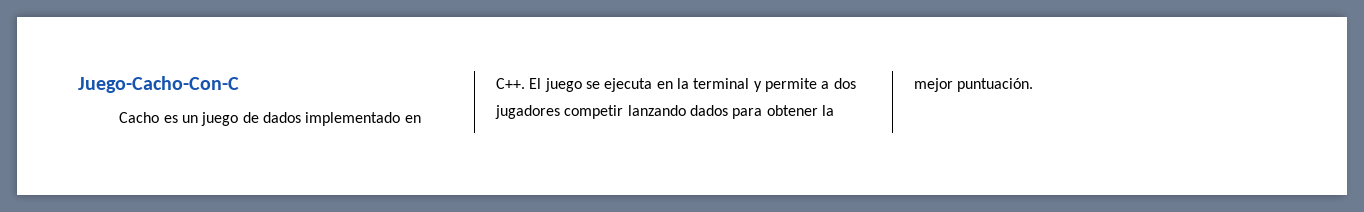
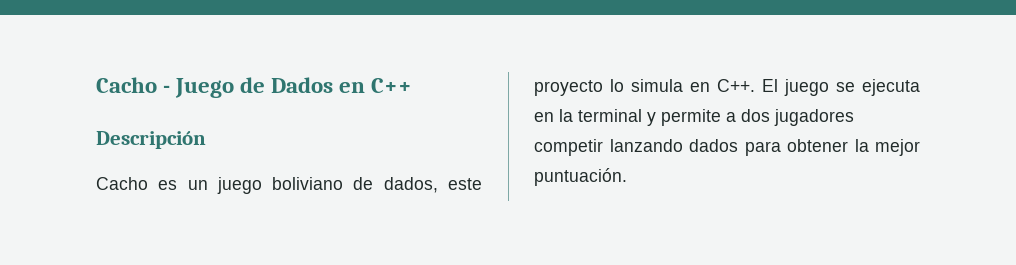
- Juego-Cacho-Con-C
- Cacho es un juego de dados implementado en C++. El juego se ejecuta en la terminal y permite a dos jugadores competir lanzando dados para obtener la mejor puntuación.
+ Cacho - Juego de Dados en C++
+ Descripción
+ Cacho es un juego boliviano de dados, este proyecto lo simula en C++. El juego se ejecuta en la terminal y permite a dos jugadores competir lanzando dados para obtener la mejor puntuación.

